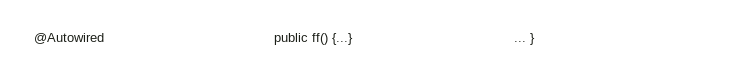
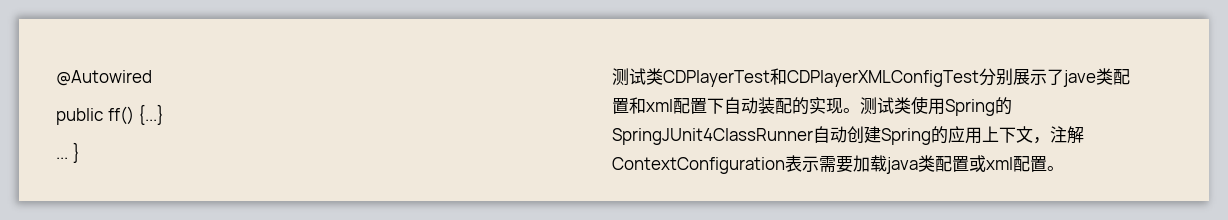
+ 测试类CDPlayerTest和CDPlayerXMLConfigTest分别展示了jave类配置和xml配置下自动装配的实现。测试类使用Spring的SpringJUnit4ClassRunner自动创建Spring的应用上下文，注解ContextConfiguration表示需要加载java类配置或xml配置。

